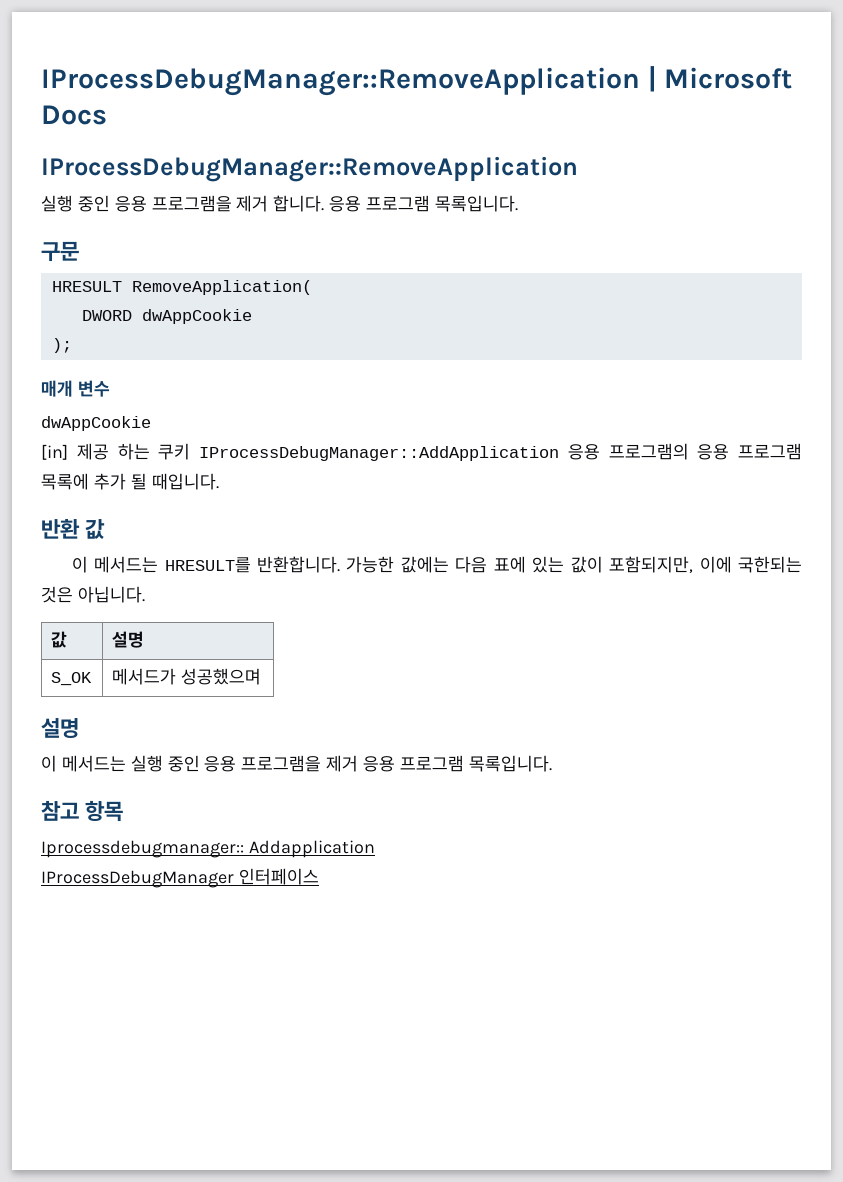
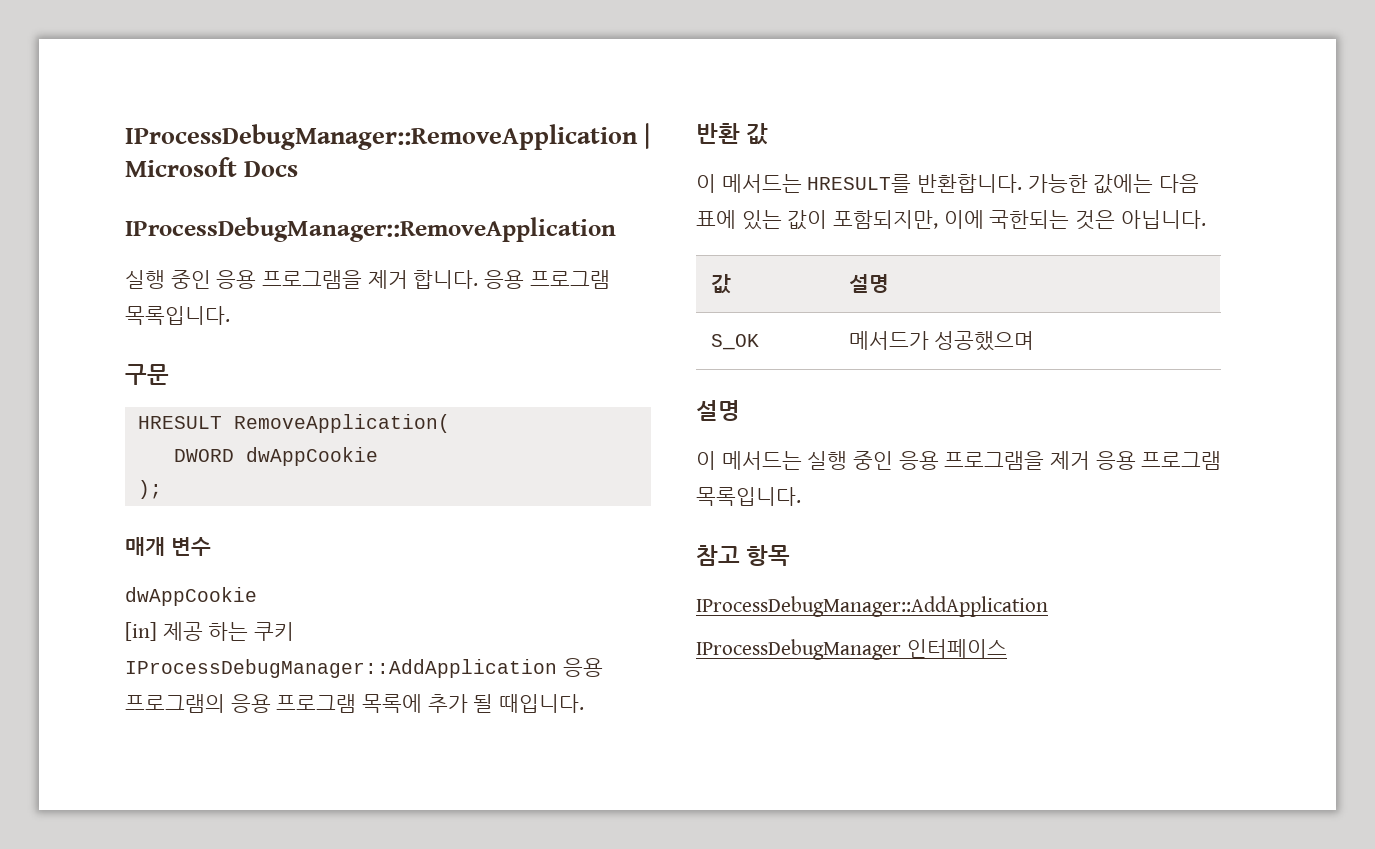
  참고 항목
- Iprocessdebugmanager:: Addapplication
+ IProcessDebugManager::AddApplication

